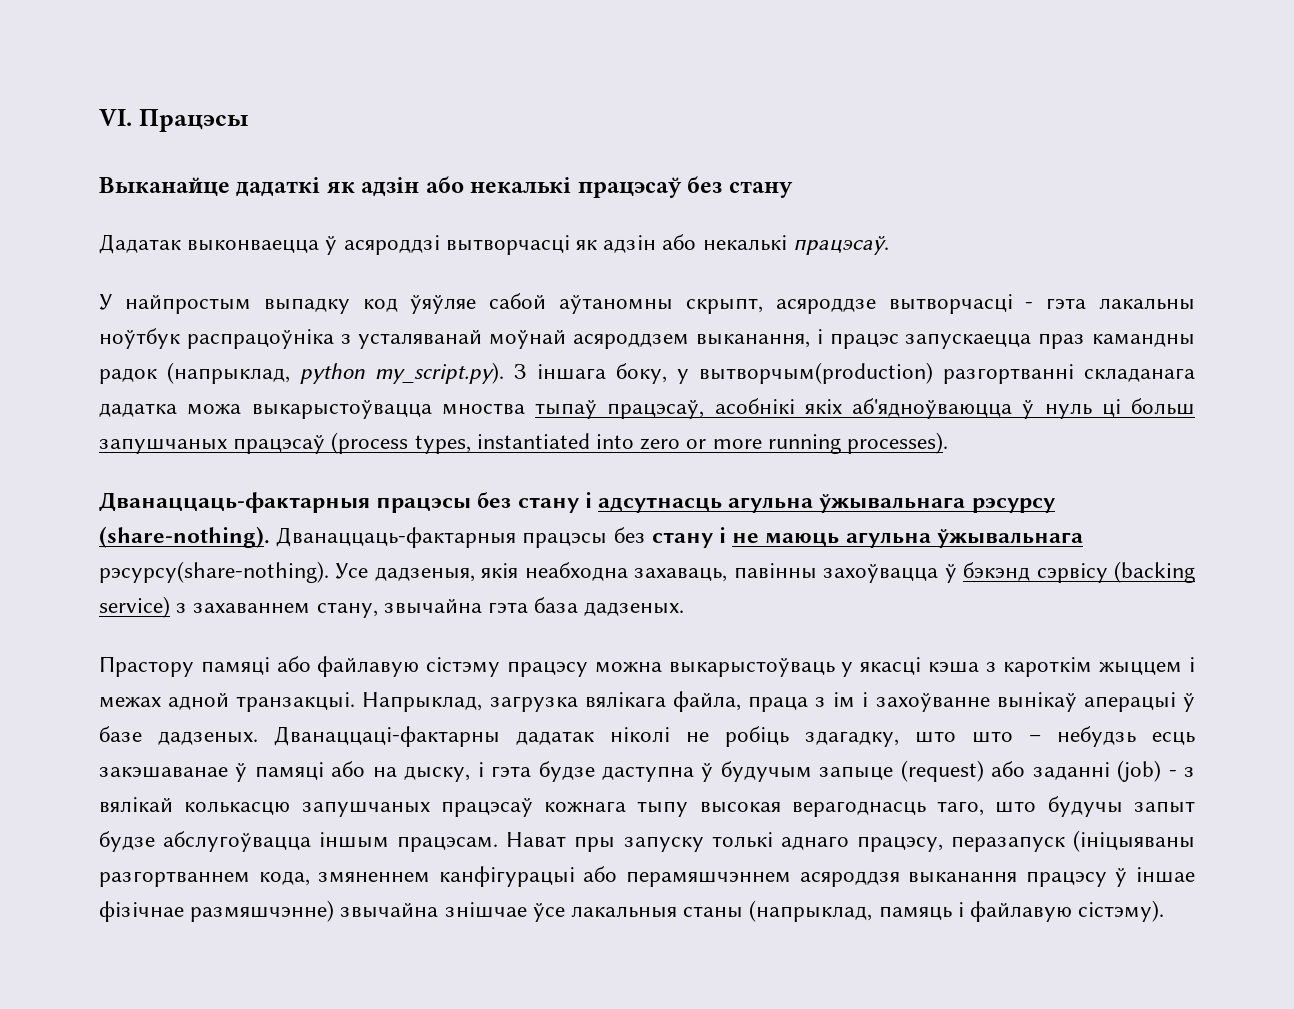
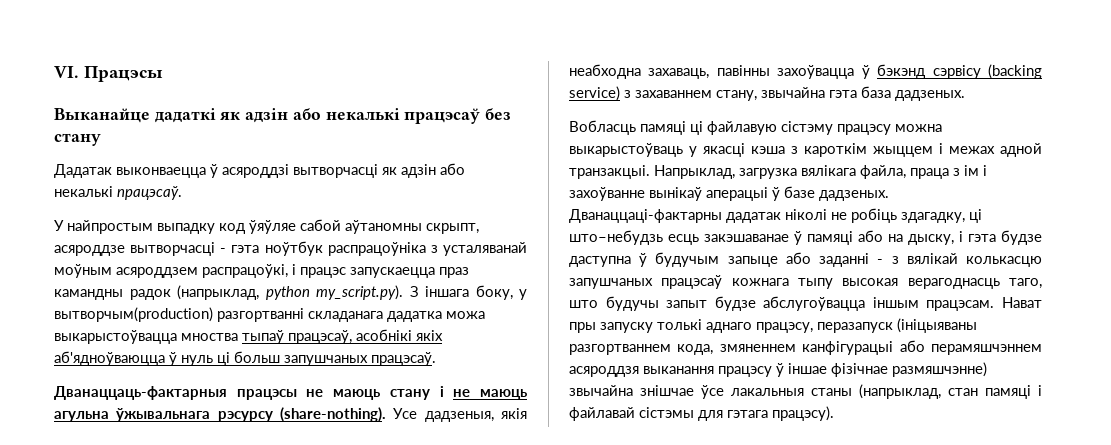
- У найпростым выпадку код ўяўляе сабой аўтаномны скрыпт, асяроддзе вытворчасці - гэта лакальны ноўтбук распрацоўніка з усталяванай моўнай асяроддзем выканання, і працэс запускаецца праз камандны радок (напрыклад, python my_script.py). З іншага боку, у вытворчым(production) разгортванні складанага дадатка можа выкарыстоўвацца мноства тыпаў працэсаў, асобнікі якіх аб'ядноўваюцца ў нуль ці больш запушчаных працэсаў (process types, instantiated into zero or more running processes).
- Дванаццаць-фактарныя працэсы без стану і адсутнасць агульна ўжывальнага рэсурсу (share-nothing). Дванаццаць-фактарныя працэсы без стану і не маюць агульна ўжывальнага рэсурсу(share-nothing).
+ У найпростым выпадку код ўяўляе сабой аўтаномны скрыпт, асяроддзе вытворчасці - гэта ноўтбук распрацоўніка з усталяванай моўным асяроддзем распрацоўкі, і працэс запускаецца праз камандны радок (напрыклад, python my_script.py). З іншага боку, у вытворчым(production) разгортванні складанага дадатка можа выкарыстоўвацца мноства тыпаў працэсаў, асобнікі якіх аб'ядноўваюцца ў нуль ці больш запушчаных працэсаў.
+ Дванаццаць-фактарныя працэсы не маюць стану і не маюць агульна ўжывальнага рэсурсу (share-nothing).
- Прастору памяці або файлавую сістэму працэсу можна выкарыстоўваць у якасці кэша з кароткім жыццем і межах адной транзакцыі.
+ Вобласць памяці ці файлавую сістэму працэсу можна выкарыстоўваць у якасці кэша з кароткім жыццем і межах адной транзакцыі.
- Дванаццаці-фактарны дадатак ніколі не робіць здагадку, што што – небудзь есць закэшаванае ў памяці або на дыску, і гэта будзе даступна ў будучым запыце (request) або заданні (job) - з вялікай колькасцю запушчаных працэсаў кожнага тыпу высокая верагоднасць таго, што будучы запыт будзе абслугоўвацца іншым працэсам.
+ Дванаццаці-фактарны дадатак ніколі не робіць здагадку, ці што–небудзь есць закэшаванае ў памяці або на дыску, і гэта будзе даступна ў будучым запыце або заданні - з вялікай колькасцю запушчаных працэсаў кожнага тыпу высокая верагоднасць таго, што будучы запыт будзе абслугоўвацца іншым працэсам.
- Нават пры запуску толькі аднаго працэсу, перазапуск (ініцыяваны разгортваннем кода, змяненнем канфігурацыі або перамяшчэннем асяроддзя выканання працэсу ў іншае фізічнае размяшчэнне) звычайна знішчае ўсе лакальныя станы (напрыклад, памяць і файлавую сістэму).
+ Нават пры запуску толькі аднаго працэсу, перазапуск (ініцыяваны разгортваннем кода, змяненнем канфігурацыі або перамяшчэннем асяроддзя выканання працэсу ў іншае фізічнае размяшчэнне) звычайна знішчае ўсе лакальныя станы (напрыклад, стан памяці і файлавай сістэмы для гэтага працэсу).

